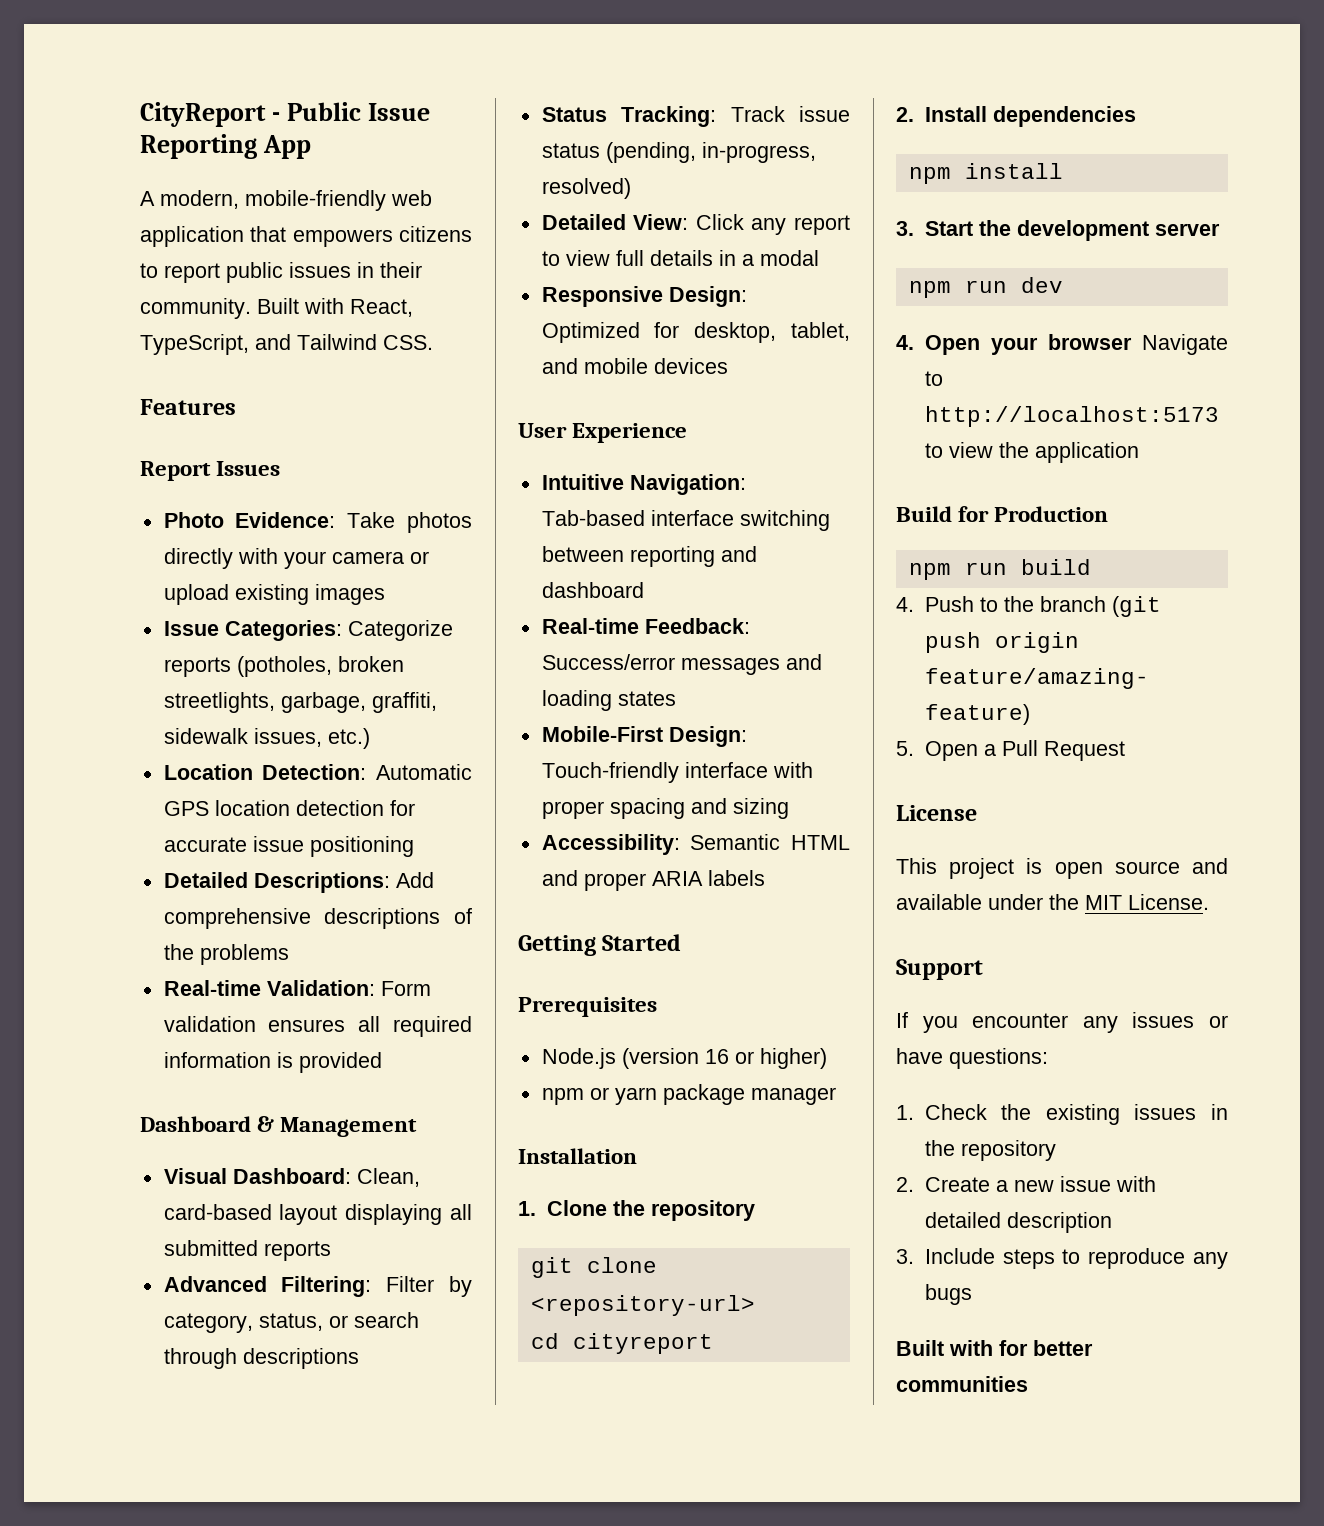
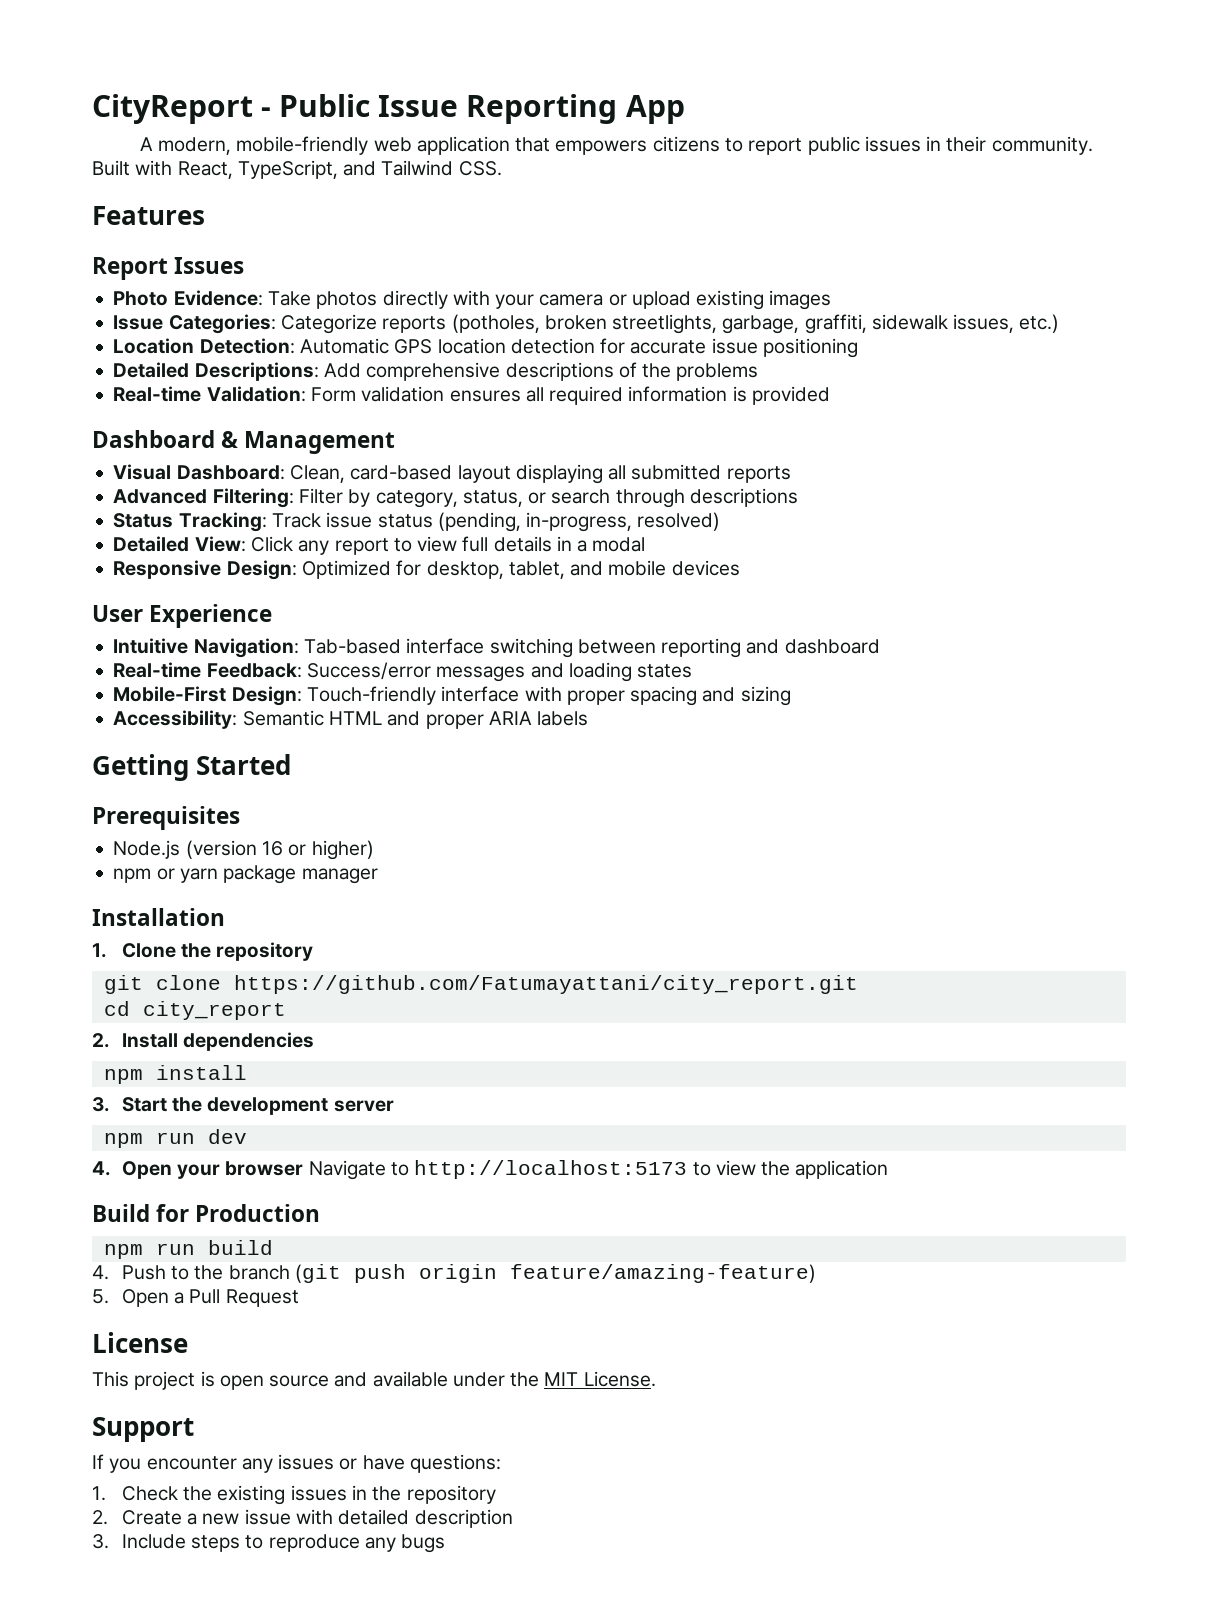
- git clone <repository-url>
+ git clone https://github.com/Fatumayattani/city_report.git
- cd cityreport
+ cd city_report
- Built with for better communities

